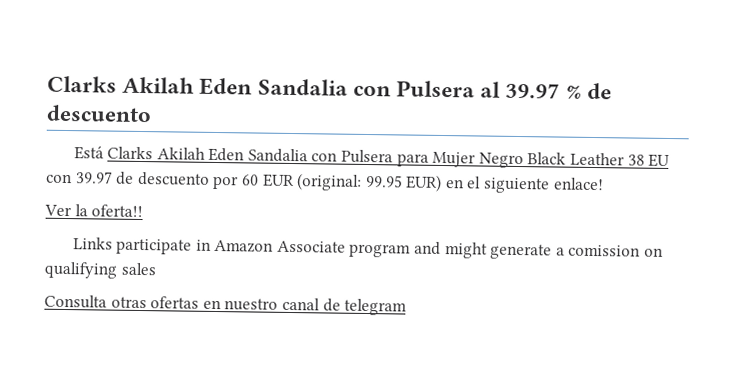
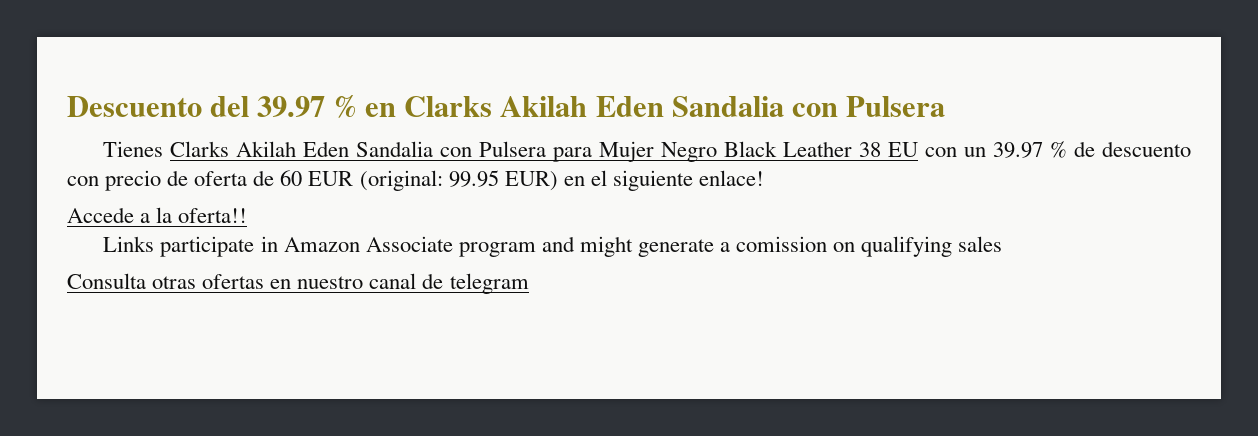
- Clarks Akilah Eden Sandalia con Pulsera al 39.97 % de descuento
- Está Clarks Akilah Eden Sandalia con Pulsera para Mujer Negro Black Leather 38 EU con 39.97 de descuento por 60 EUR (original: 99.95 EUR) en el siguiente enlace!
+ Descuento del 39.97 % en Clarks Akilah Eden Sandalia con Pulsera
+ Tienes Clarks Akilah Eden Sandalia con Pulsera para Mujer Negro Black Leather 38 EU con un 39.97 % de descuento con precio de oferta de 60 EUR (original: 99.95 EUR) en el siguiente enlace!
- Ver la oferta!!
+ Accede a la oferta!!

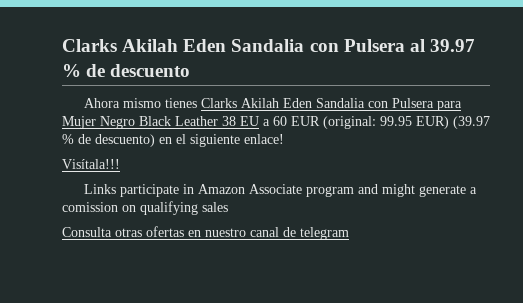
- Descuento del 39.97 % en Clarks Akilah Eden Sandalia con Pulsera
- Tienes Clarks Akilah Eden Sandalia con Pulsera para Mujer Negro Black Leather 38 EU con un 39.97 % de descuento con precio de oferta de 60 EUR (original: 99.95 EUR) en el siguiente enlace!
+ Clarks Akilah Eden Sandalia con Pulsera al 39.97 % de descuento
+ Ahora mismo tienes Clarks Akilah Eden Sandalia con Pulsera para Mujer Negro Black Leather 38 EU a 60 EUR (original: 99.95 EUR) (39.97 % de descuento) en el siguiente enlace!
- Accede a la oferta!!
+ Visítala!!!

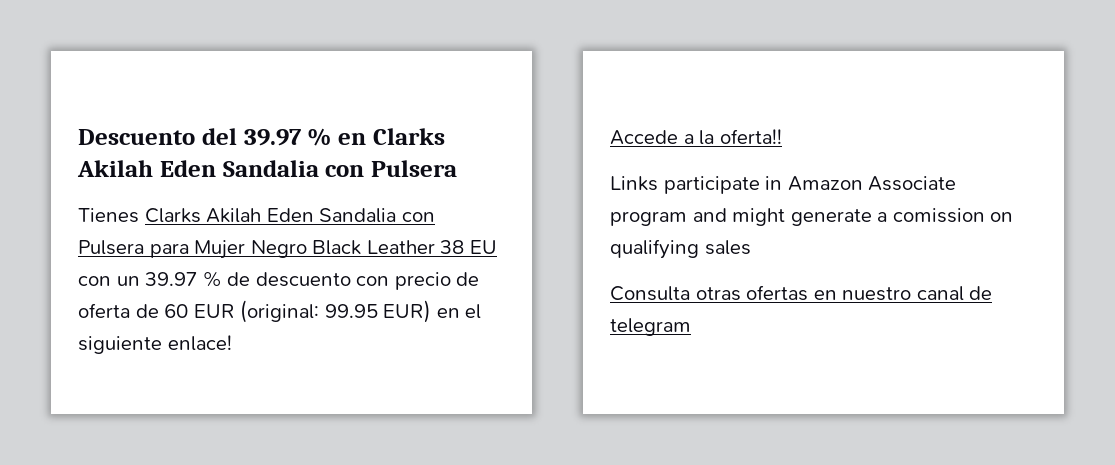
- Clarks Akilah Eden Sandalia con Pulsera al 39.97 % de descuento
- Ahora mismo tienes Clarks Akilah Eden Sandalia con Pulsera para Mujer Negro Black Leather 38 EU a 60 EUR (original: 99.95 EUR) (39.97 % de descuento) en el siguiente enlace!
+ Descuento del 39.97 % en Clarks Akilah Eden Sandalia con Pulsera
+ Tienes Clarks Akilah Eden Sandalia con Pulsera para Mujer Negro Black Leather 38 EU con un 39.97 % de descuento con precio de oferta de 60 EUR (original: 99.95 EUR) en el siguiente enlace!
- Visítala!!!
+ Accede a la oferta!!

